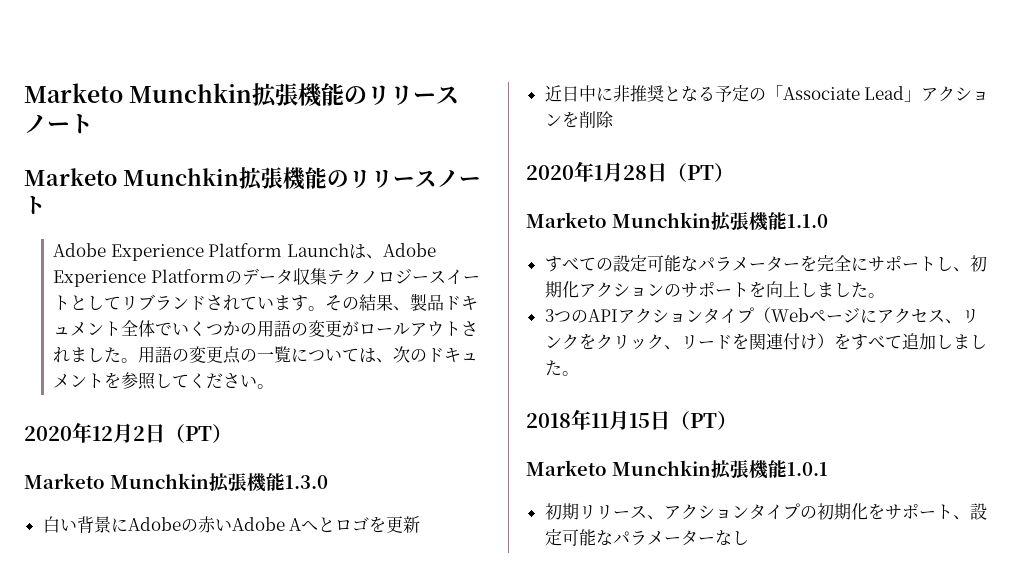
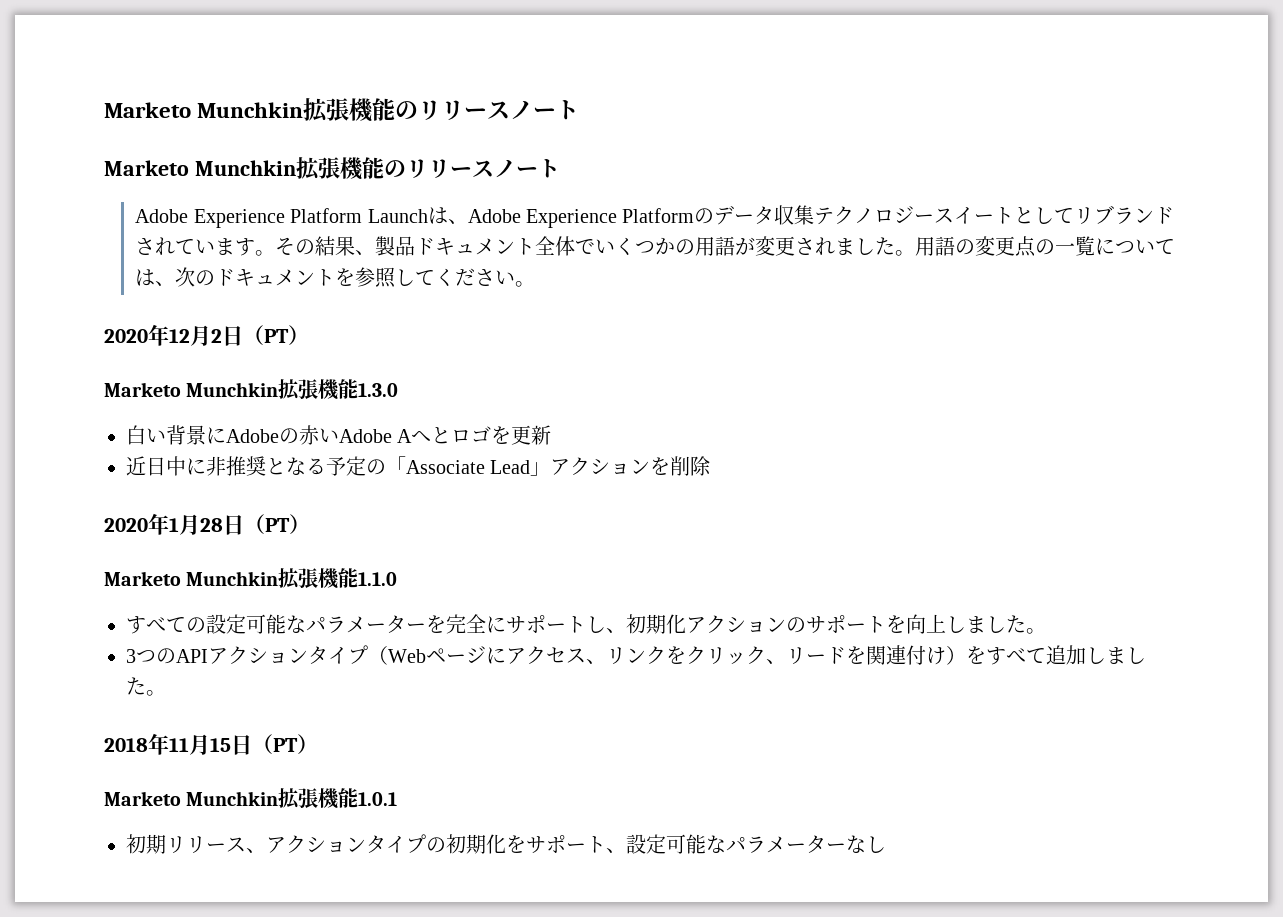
- その結果、製品ドキュメント全体でいくつかの用語の変更がロールアウトされました。
+ その結果、製品ドキュメント全体でいくつかの用語が変更されました。

